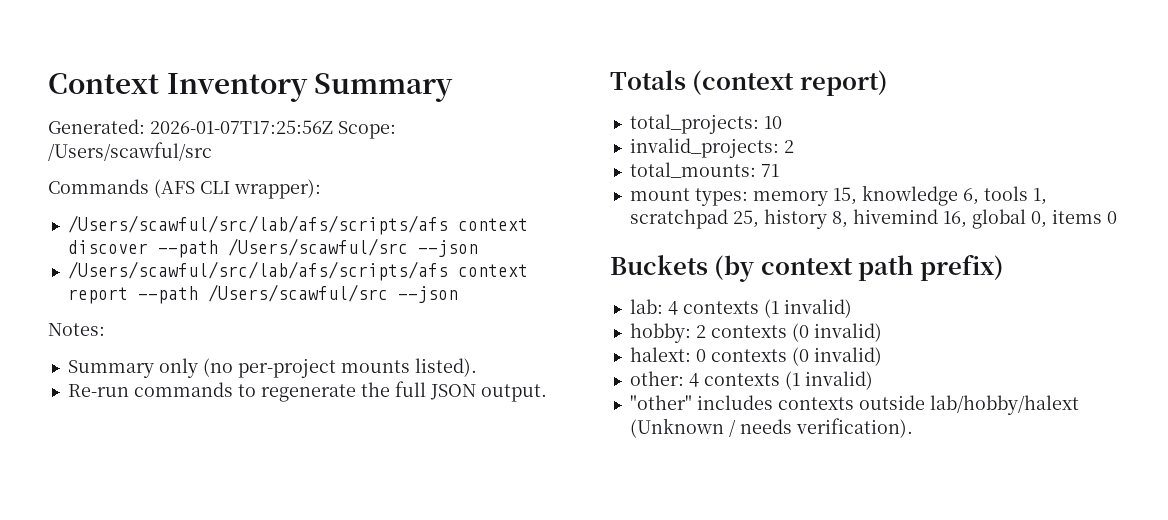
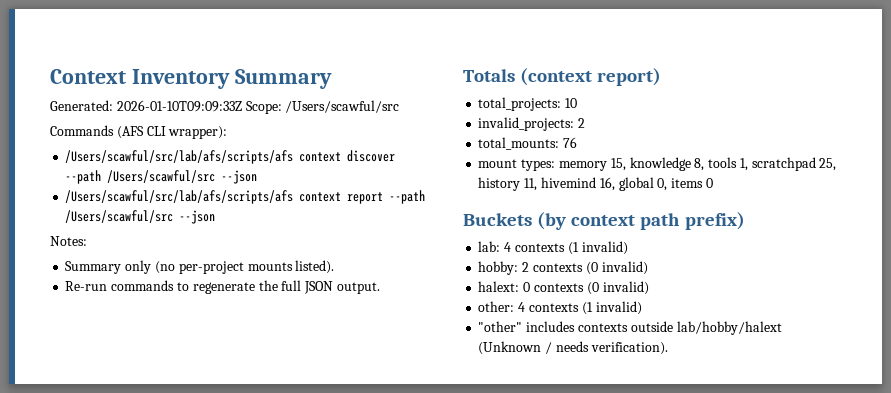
- Generated: 2026-01-07T17:25:56Z Scope: /Users/scawful/src
+ Generated: 2026-01-10T09:09:33Z Scope: /Users/scawful/src
- total_mounts: 71
+ total_mounts: 76
- mount types: memory 15, knowledge 6, tools 1, scratchpad 25, history 8, hivemind 16, global 0, items 0
+ mount types: memory 15, knowledge 8, tools 1, scratchpad 25, history 11, hivemind 16, global 0, items 0

